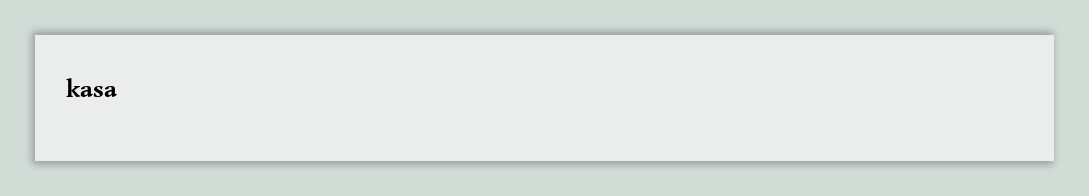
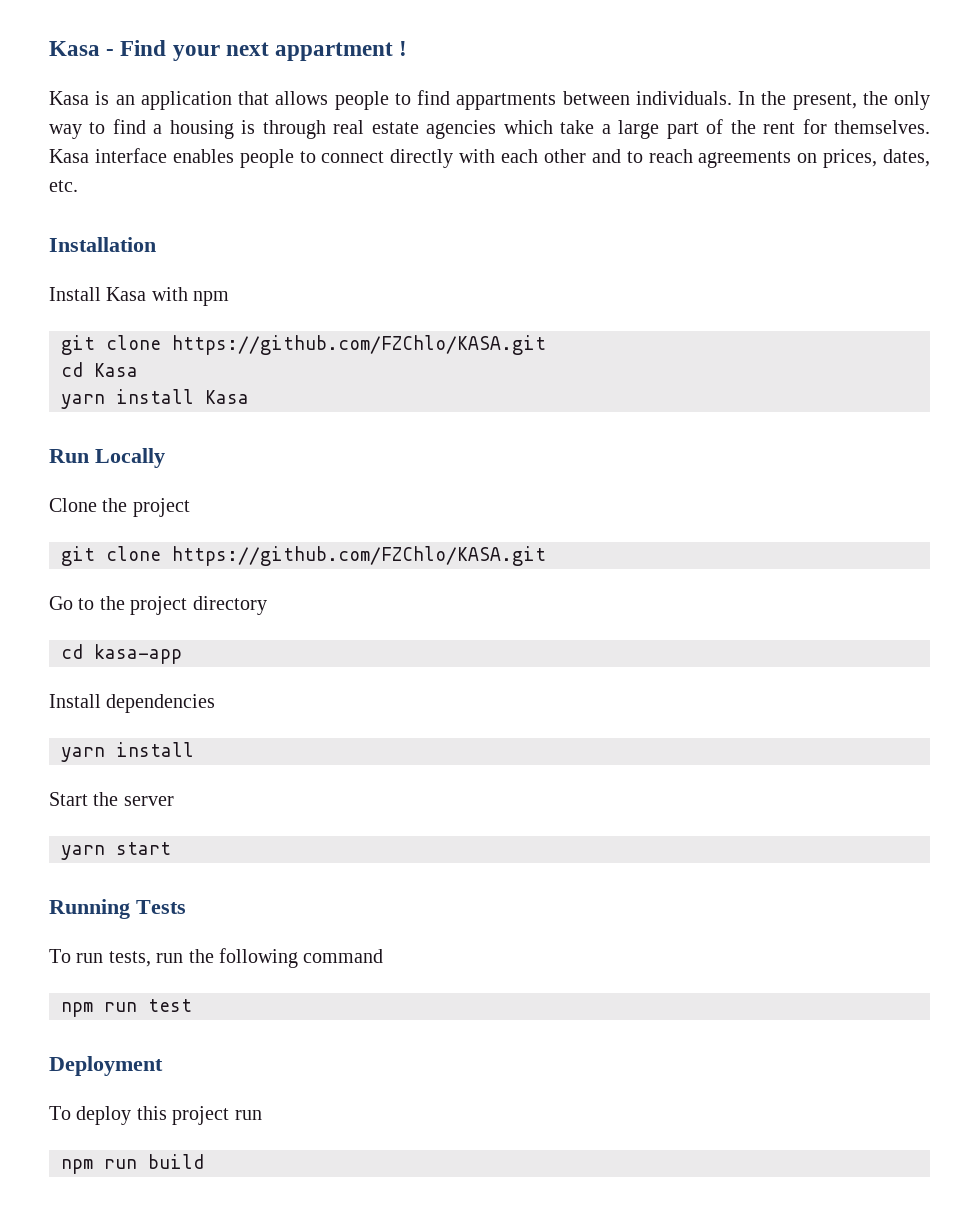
- kasa
+ Kasa - Find your next appartment !
+ Kasa is an application that allows people to find appartments between individuals. In the present, the only way to find a housing is through real estate agencies which take a large part of the rent for themselves. Kasa interface enables people to connect directly with each other and to reach agreements on prices, dates, etc.
+ Installation
+ Install Kasa with npm
+ git clone https://github.com/FZChlo/KASA.git
+ cd Kasa
+ yarn install Kasa
+ Run Locally
+ Clone the project
+ git clone https://github.com/FZChlo/KASA.git
+ Go to the project directory
+ cd kasa-app
+ Install dependencies
+ yarn install
+ Start the server
+ yarn start
+ Running Tests
+ To run tests, run the following command
+ npm run test
+ Deployment
+ To deploy this project run
+ npm run build

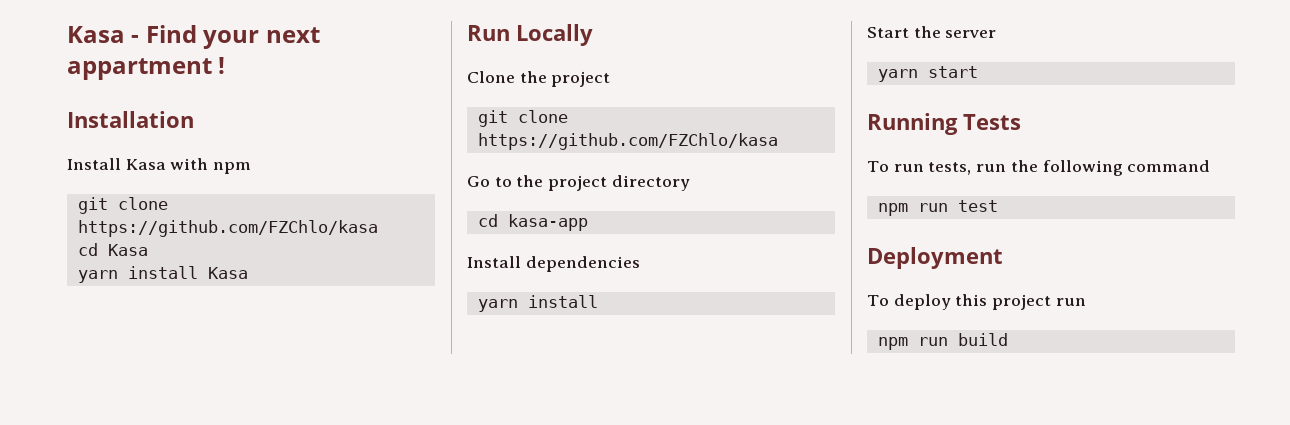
- Kasa is an application that allows people to find appartments between individuals. In the present, the only way to find a housing is through real estate agencies which take a large part of the rent for themselves. Kasa interface enables people to connect directly with each other and to reach agreements on prices, dates, etc.
  Install Kasa with npm
- git clone https://github.com/FZChlo/KASA.git
+ git clone https://github.com/FZChlo/kasa
  Clone the project
- git clone https://github.com/FZChlo/KASA.git
+ git clone https://github.com/FZChlo/kasa

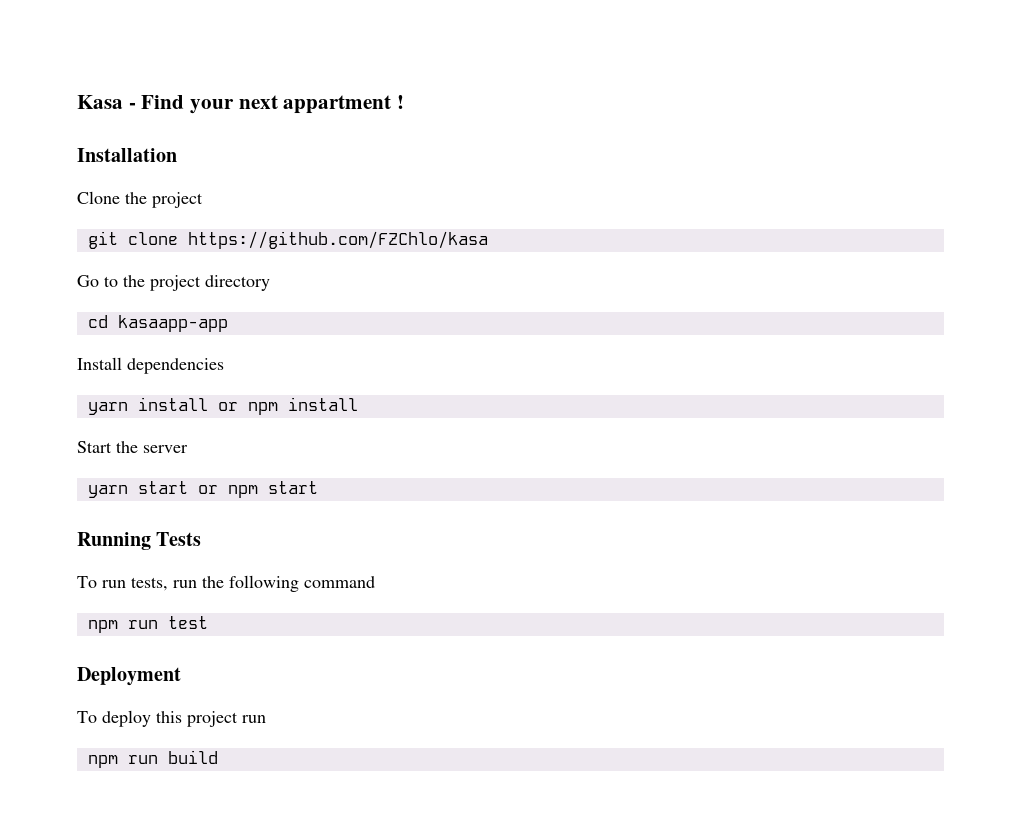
- Install Kasa with npm
- git clone https://github.com/FZChlo/kasa
- cd Kasa
- yarn install Kasa
- Run Locally
- cd kasa-app
+ cd kasaapp-app
  Install dependencies
- yarn install
+ yarn install or npm install
- yarn start
+ yarn start or npm start

